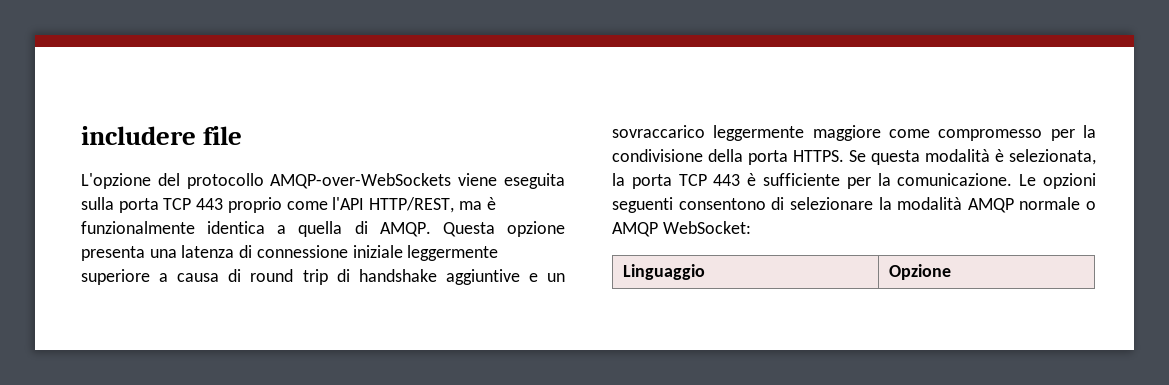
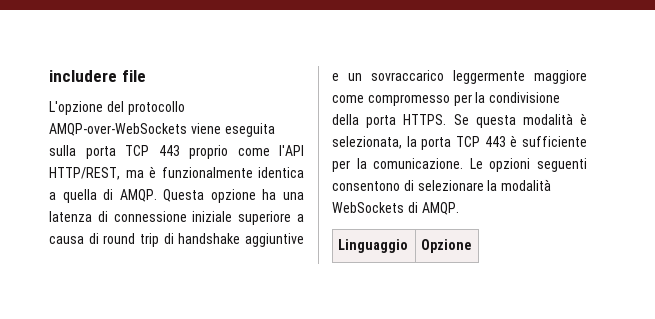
- Questa opzione presenta una latenza di connessione iniziale leggermente superiore a causa di round trip di handshake aggiuntive e un sovraccarico leggermente maggiore come compromesso per la condivisione della porta HTTPS.
+ Questa opzione ha una latenza di connessione iniziale superiore a causa di round trip di handshake aggiuntive e un sovraccarico leggermente maggiore come compromesso per la condivisione della porta HTTPS.
- Le opzioni seguenti consentono di selezionare la modalità AMQP normale o AMQP WebSocket:
+ Le opzioni seguenti consentono di selezionare la modalità WebSockets di AMQP.

